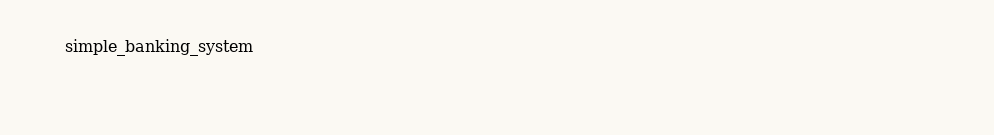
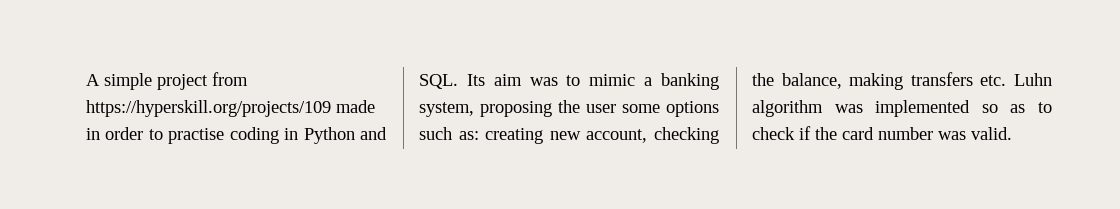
- simple_banking_system
+ A simple project from https://hyperskill.org/projects/109 made in order to practise coding in Python and SQL. Its aim was to mimic a banking system, proposing the user some options such as: creating new account, checking the balance, making transfers etc. Luhn algorithm was implemented so as to check if the card number was valid.

